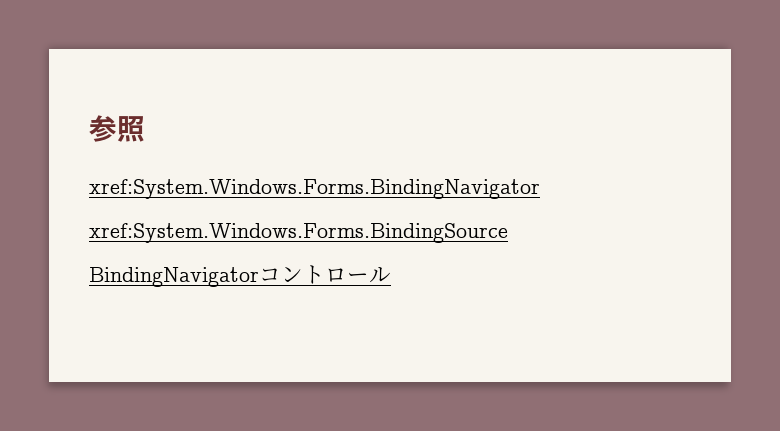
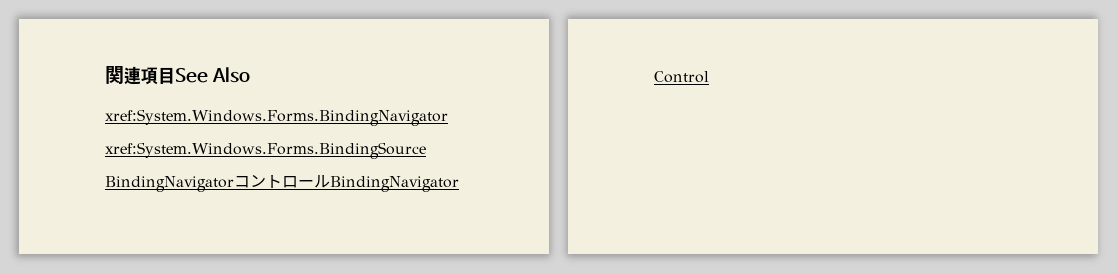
- 参照
+ 関連項目See Also
- BindingNavigatorコントロール
+ BindingNavigatorコントロールBindingNavigator Control

